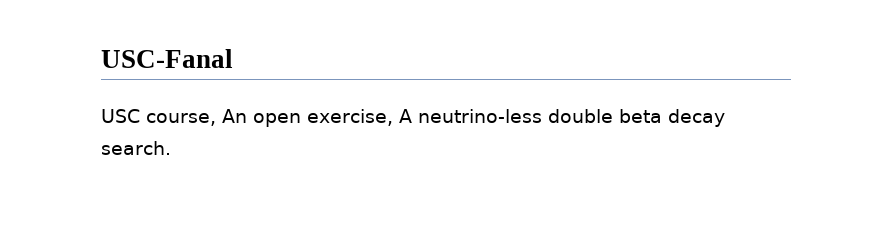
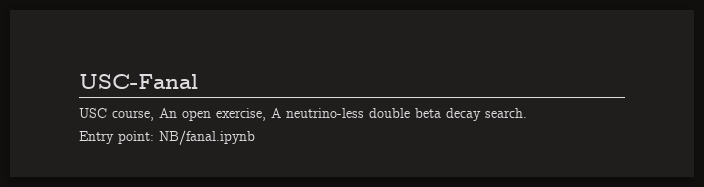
+ Entry point: NB/fanal.ipynb

